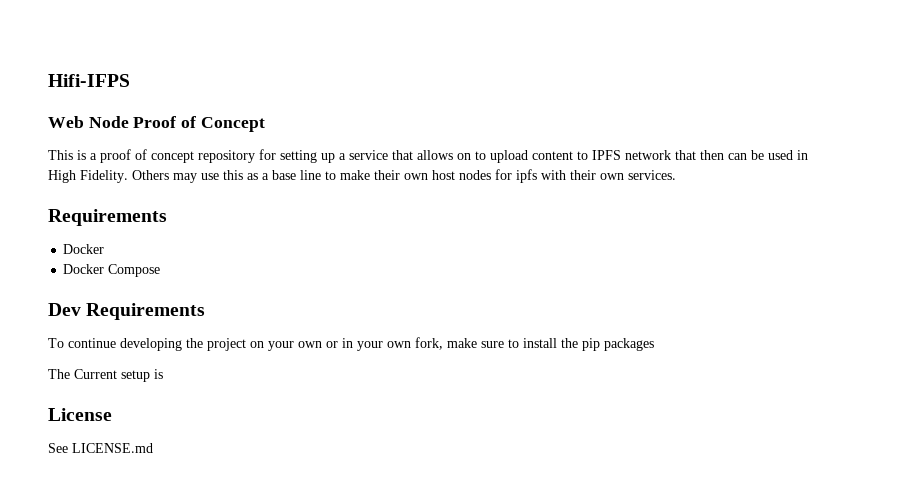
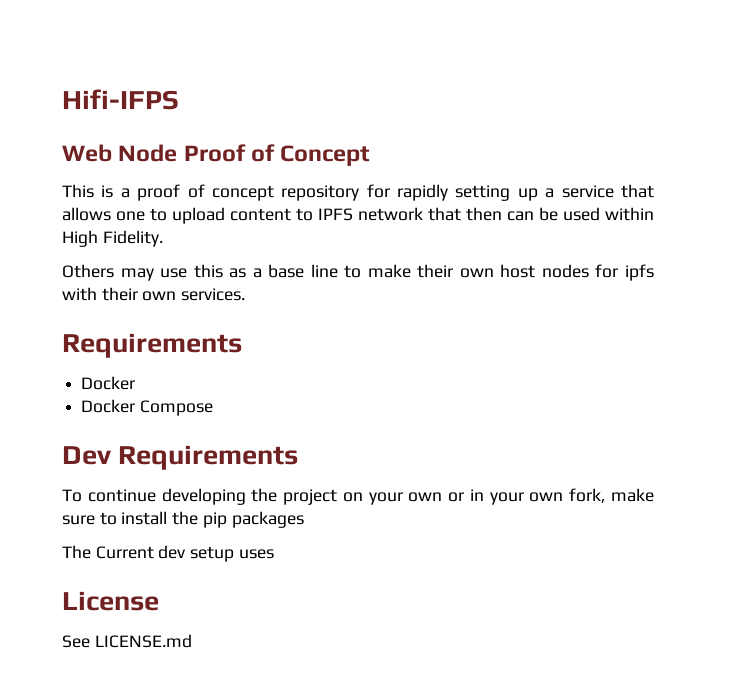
- This is a proof of concept repository for setting up a service that allows on to upload content to IPFS network that then can be used in High Fidelity. Others may use this as a base line to make their own host nodes for ipfs with their own services.
+ This is a proof of concept repository for rapidly setting up a service that allows one to upload content to IPFS network that then can be used within High Fidelity.
+ Others may use this as a base line to make their own host nodes for ipfs with their own services.
- The Current setup is
+ The Current dev setup uses

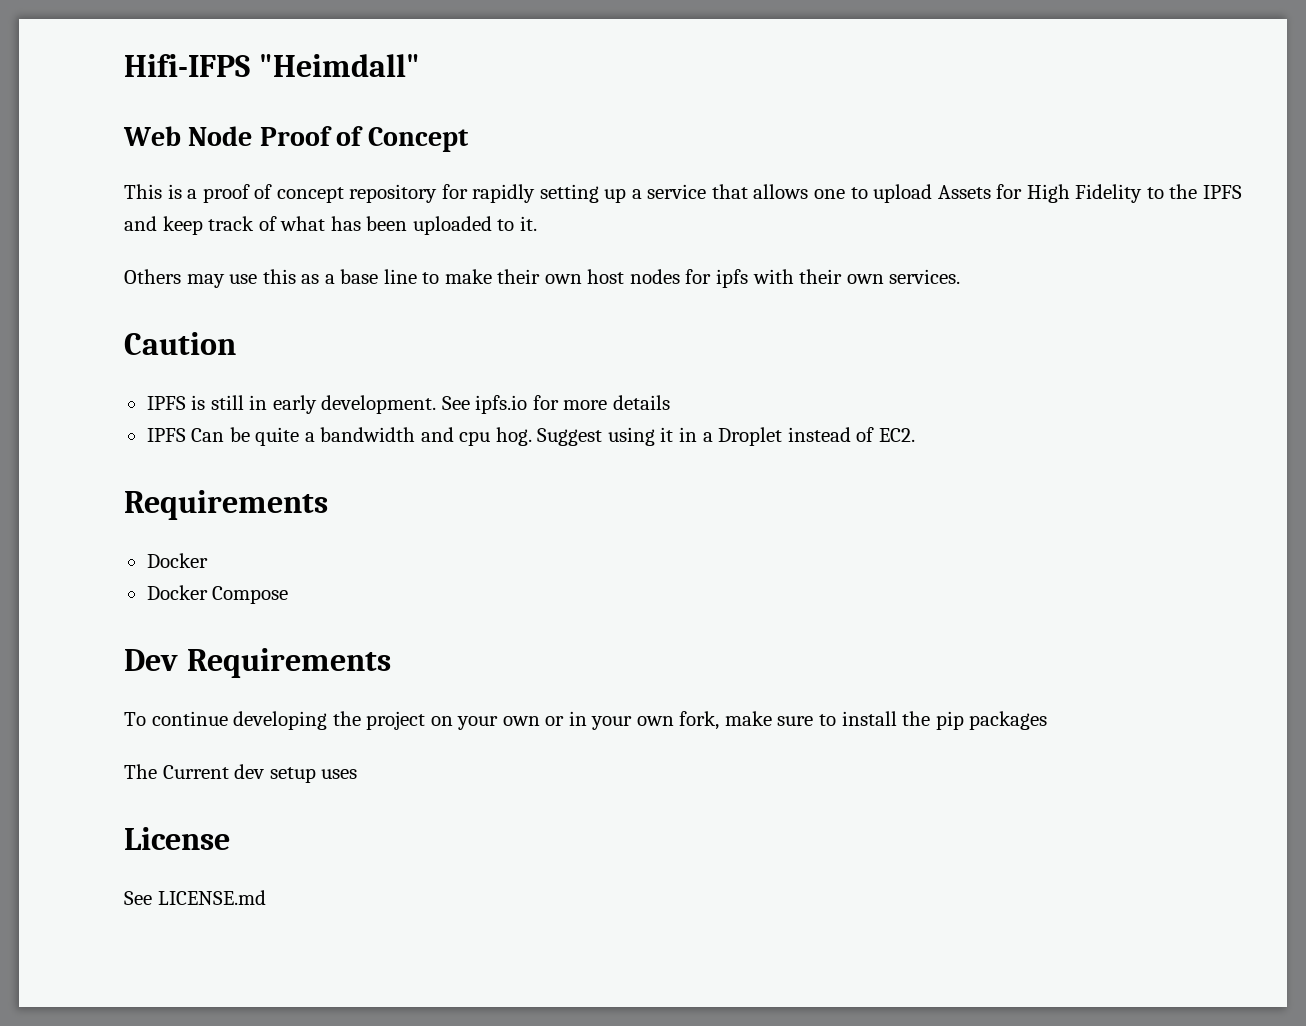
- Hifi-IFPS
+ Hifi-IFPS "Heimdall"
- This is a proof of concept repository for rapidly setting up a service that allows one to upload content to IPFS network that then can be used within High Fidelity.
+ This is a proof of concept repository for rapidly setting up a service that allows one to upload Assets for High Fidelity to the IPFS and keep track of what has been uploaded to it.
+ Caution
+ IPFS is still in early development. See ipfs.io for more details
+ IPFS Can be quite a bandwidth and cpu hog. Suggest using it in a Droplet instead of EC2.

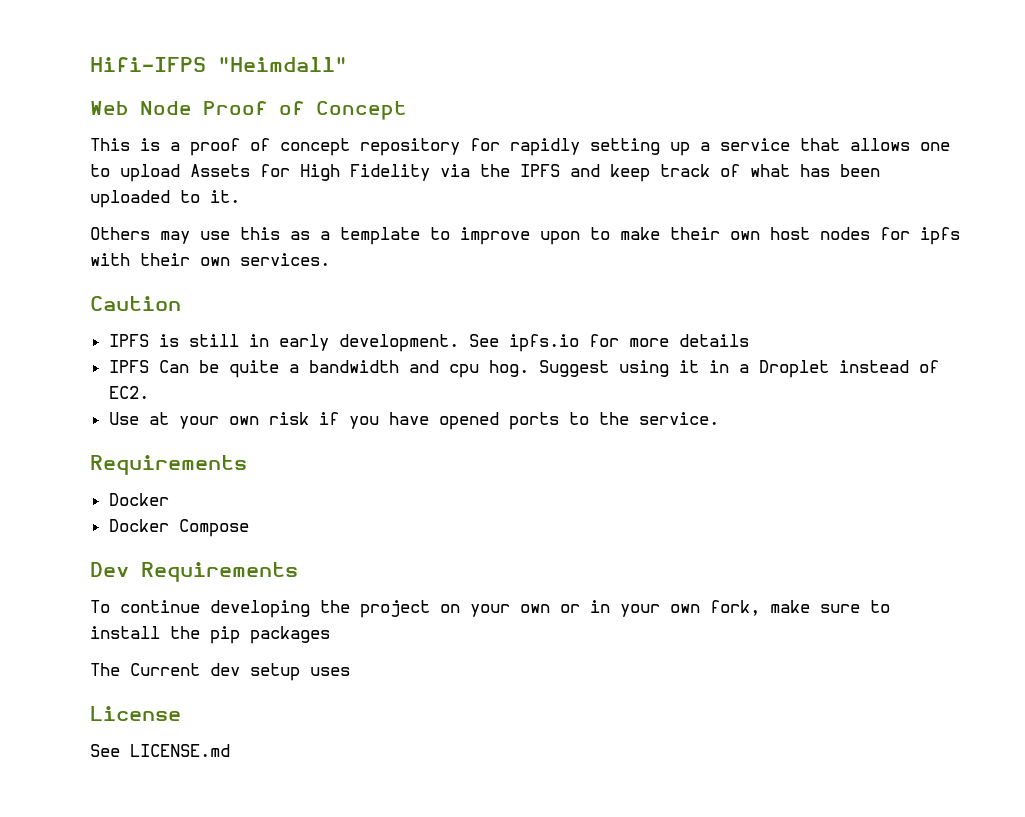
- This is a proof of concept repository for rapidly setting up a service that allows one to upload Assets for High Fidelity to the IPFS and keep track of what has been uploaded to it.
+ This is a proof of concept repository for rapidly setting up a service that allows one to upload Assets for High Fidelity via the IPFS and keep track of what has been uploaded to it.
- Others may use this as a base line to make their own host nodes for ipfs with their own services.
+ Others may use this as a template to improve upon to make their own host nodes for ipfs with their own services.
+ Use at your own risk if you have opened ports to the service.

